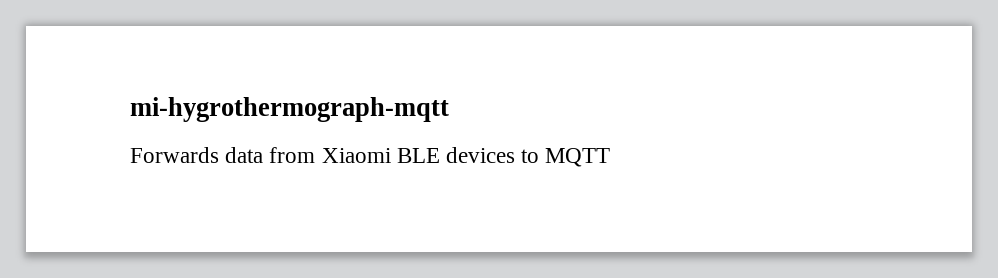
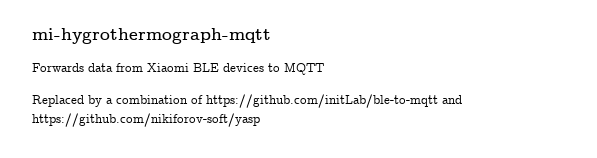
+ Replaced by a combination of https://github.com/initLab/ble-to-mqtt and https://github.com/nikiforov-soft/yasp

